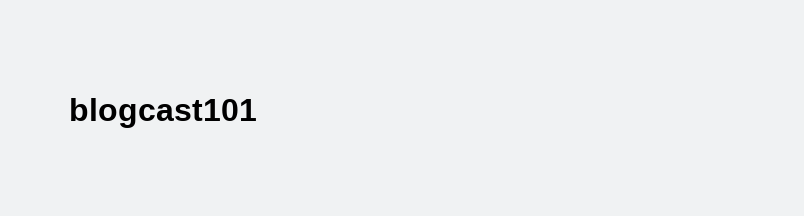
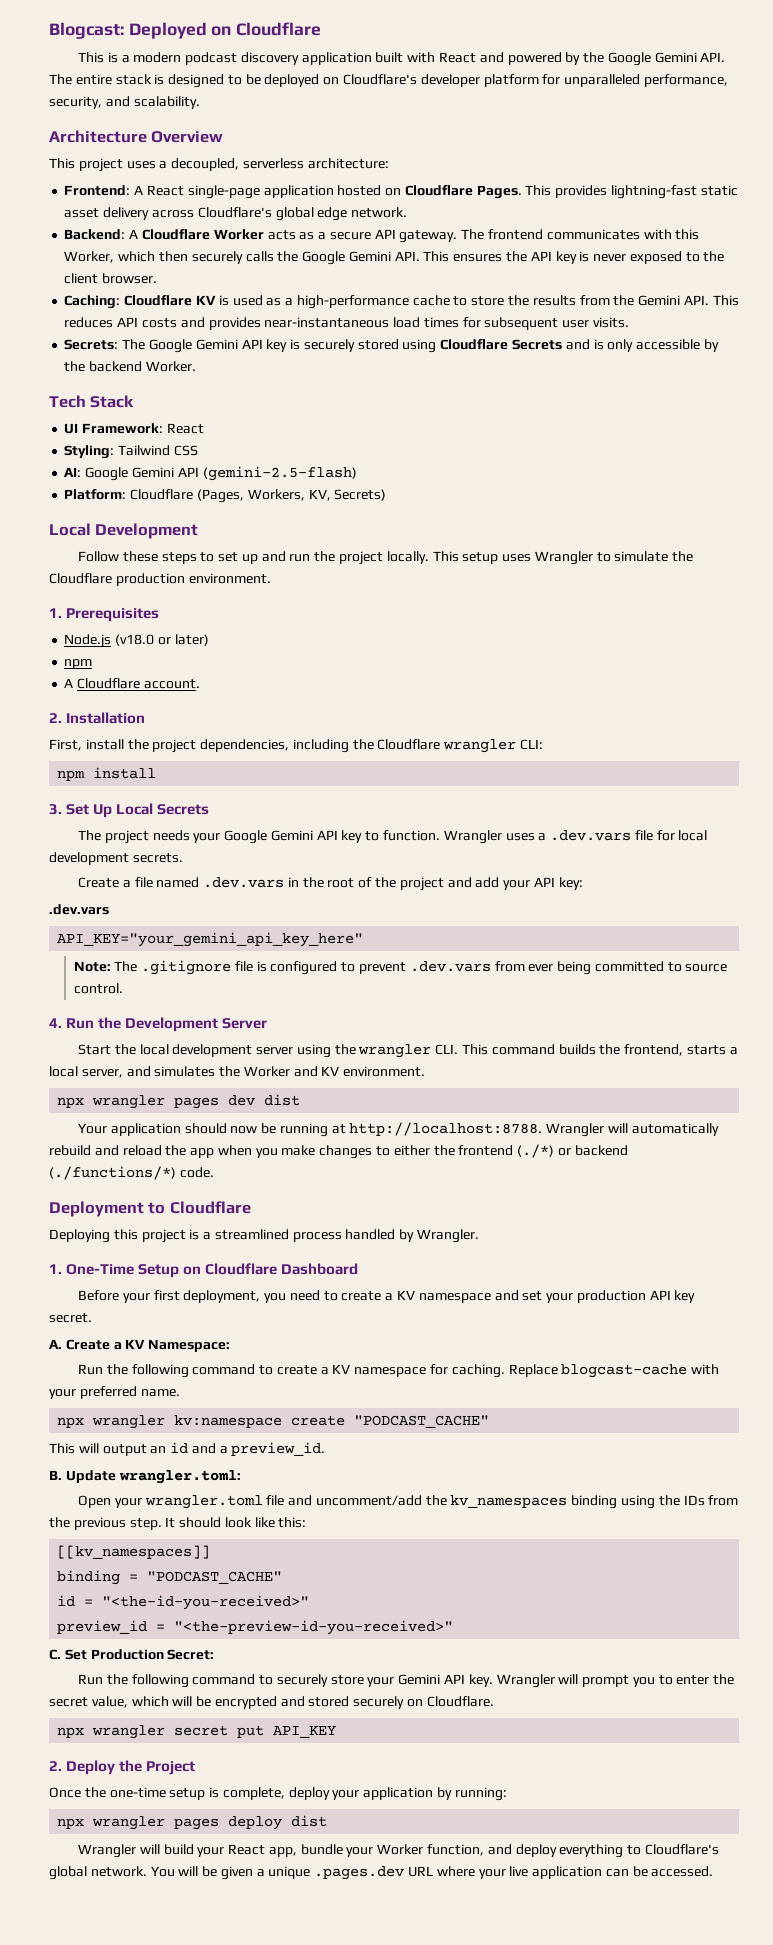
- blogcast101
+ Blogcast: Deployed on Cloudflare
+ This is a modern podcast discovery application built with React and powered by the Google Gemini API. The entire stack is designed to be deployed on Cloudflare's developer platform for unparalleled performance, security, and scalability.
+ Architecture Overview
+ This project uses a decoupled, serverless architecture:
+ Frontend: A React single-page application hosted on Cloudflare Pages. This provides lightning-fast static asset delivery across Cloudflare's global edge network.
+ Backend: A Cloudflare Worker acts as a secure API gateway. The frontend communicates with this Worker, which then securely calls the Google Gemini API. This ensures the API key is never exposed to the client browser.
+ Caching: Cloudflare KV is used as a high-performance cache to store the results from the Gemini API. This reduces API costs and provides near-instantaneous load times for subsequent user visits.
+ Secrets: The Google Gemini API key is securely stored using Cloudflare Secrets and is only accessible by the backend Worker.
+ Tech Stack
+ UI Framework: React
+ Styling: Tailwind CSS
+ AI: Google Gemini API (gemini-2.5-flash)
+ Platform: Cloudflare (Pages, Workers, KV, Secrets)
+ Local Development
+ Follow these steps to set up and run the project locally. This setup uses Wrangler to simulate the Cloudflare production environment.
+ 1. Prerequisites
+ Node.js (v18.0 or later)
+ npm
+ A Cloudflare account.
+ 2. Installation
+ First, install the project dependencies, including the Cloudflare wrangler CLI:
+ npm install
+ 3. Set Up Local Secrets
+ The project needs your Google Gemini API key to function. Wrangler uses a .dev.vars file for local development secrets.
+ Create a file named .dev.vars in the root of the project and add your API key:
+ .dev.vars
+ API_KEY="your_gemini_api_key_here"
+ Note: The .gitignore file is configured to prevent .dev.vars from ever being committed to source control.
+ 4. Run the Development Server
+ Start the local development server using the wrangler CLI. This command builds the frontend, starts a local server, and simulates the Worker and KV environment.
+ npx wrangler pages dev dist
+ Your application should now be running at http://localhost:8788. Wrangler will automatically rebuild and reload the app when you make changes to either the frontend (./*) or backend (./functions/*) code.
+ Deployment to Cloudflare
+ Deploying this project is a streamlined process handled by Wrangler.
+ 1. One-Time Setup on Cloudflare Dashboard
+ Before your first deployment, you need to create a KV namespace and set your production API key secret.
+ A. Create a KV Namespace:
+ Run the following command to create a KV namespace for caching. Replace blogcast-cache with your preferred name.
+ npx wrangler kv:namespace create "PODCAST_CACHE"
+ This will output an id and a preview_id.
+ B. Update wrangler.toml:
+ Open your wrangler.toml file and uncomment/add the kv_namespaces binding using the IDs from the previous step. It should look like this:
+ [[kv_namespaces]]
+ binding = "PODCAST_CACHE"
+ id = "<the-id-you-received>"
+ preview_id = "<the-preview-id-you-received>"
+ C. Set Production Secret:
+ Run the following command to securely store your Gemini API key. Wrangler will prompt you to enter the secret value, which will be encrypted and stored securely on Cloudflare.
+ npx wrangler secret put API_KEY
+ 2. Deploy the Project
+ Once the one-time setup is complete, deploy your application by running:
+ npx wrangler pages deploy dist
+ Wrangler will build your React app, bundle your Worker function, and deploy everything to Cloudflare's global network. You will be given a unique .pages.dev URL where your live application can be accessed.

